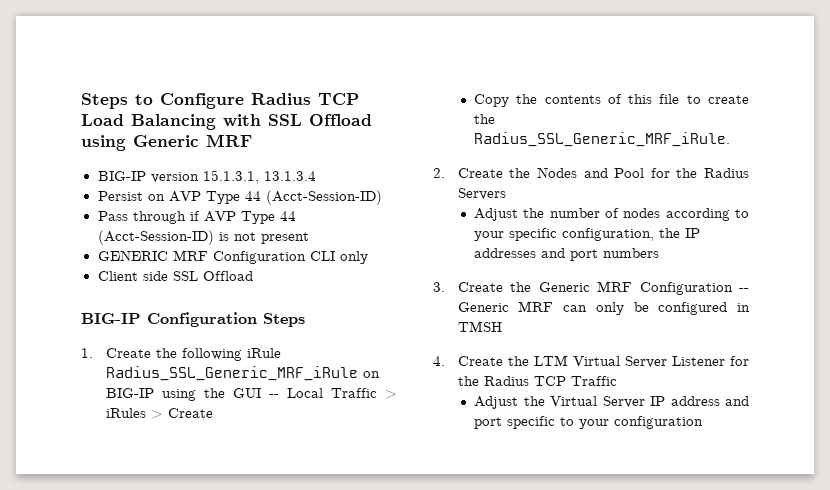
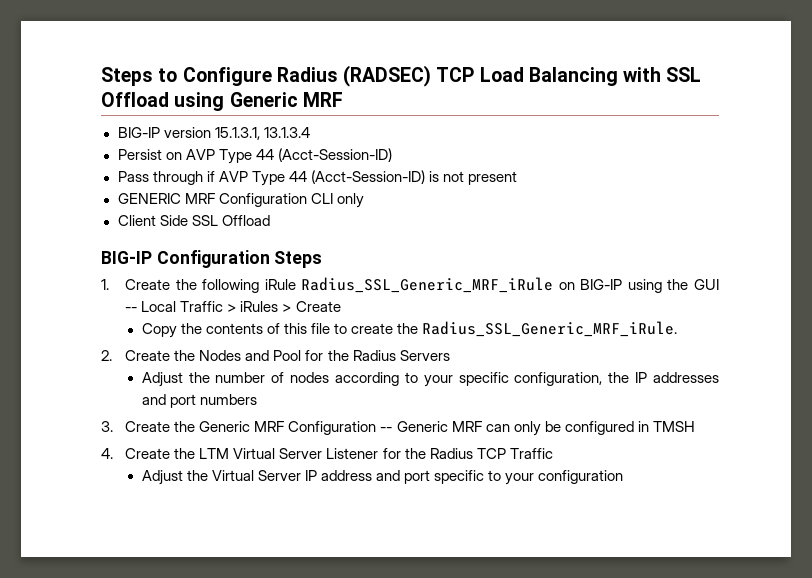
- Steps to Configure Radius TCP Load Balancing with SSL Offload using Generic MRF
+ Steps to Configure Radius (RADSEC) TCP Load Balancing with SSL Offload using Generic MRF
- Client side SSL Offload
+ Client Side SSL Offload

